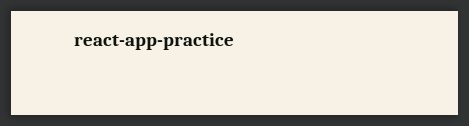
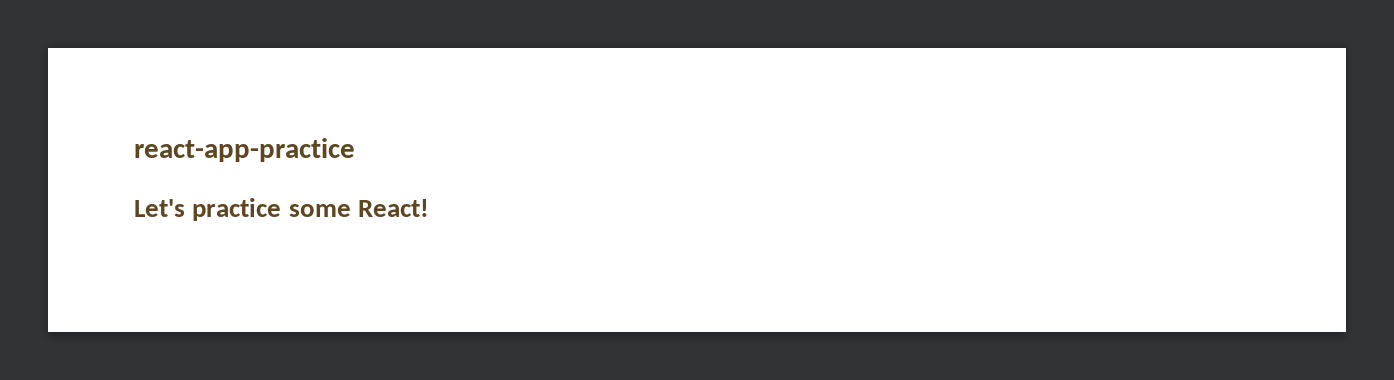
+ Let's practice some React!

